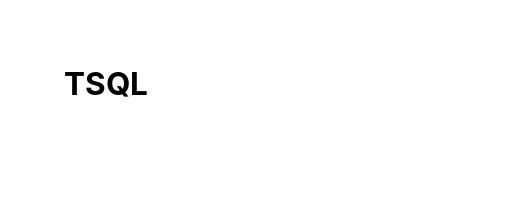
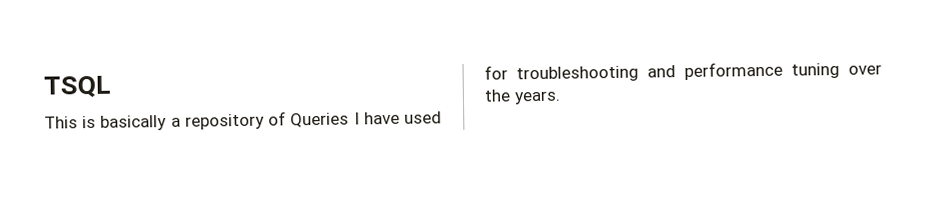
+ This is basically a repository of Queries I have used for troubleshooting and performance tuning over the years.

